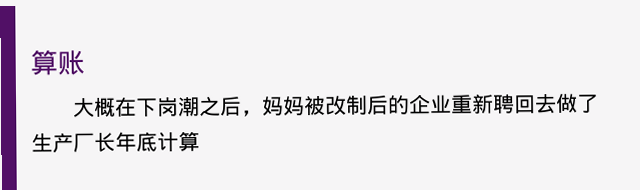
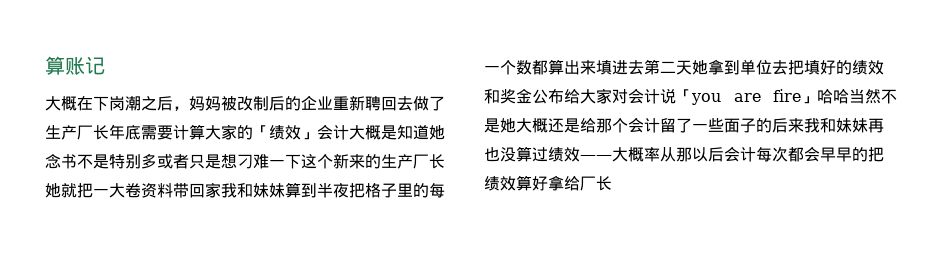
- 算账
+ 算账记
- 大概在下岗潮之后，妈妈被改制后的企业重新聘回去做了生产厂长年底计算
+ 大概在下岗潮之后，妈妈被改制后的企业重新聘回去做了生产厂长年底需要计算大家的「绩效」会计大概是知道她念书不是特别多或者只是想刁难一下这个新来的生产厂长她就把一大卷资料带回家我和妹妹算到半夜把格子里的每一个数都算出来填进去第二天她拿到单位去把填好的绩效和奖金公布给大家对会计说「you are fire」哈哈当然不是她大概还是给那个会计留了一些面子的后来我和妹妹再也没算过绩效——大概率从那以后会计每次都会早早的把绩效算好拿给厂长

